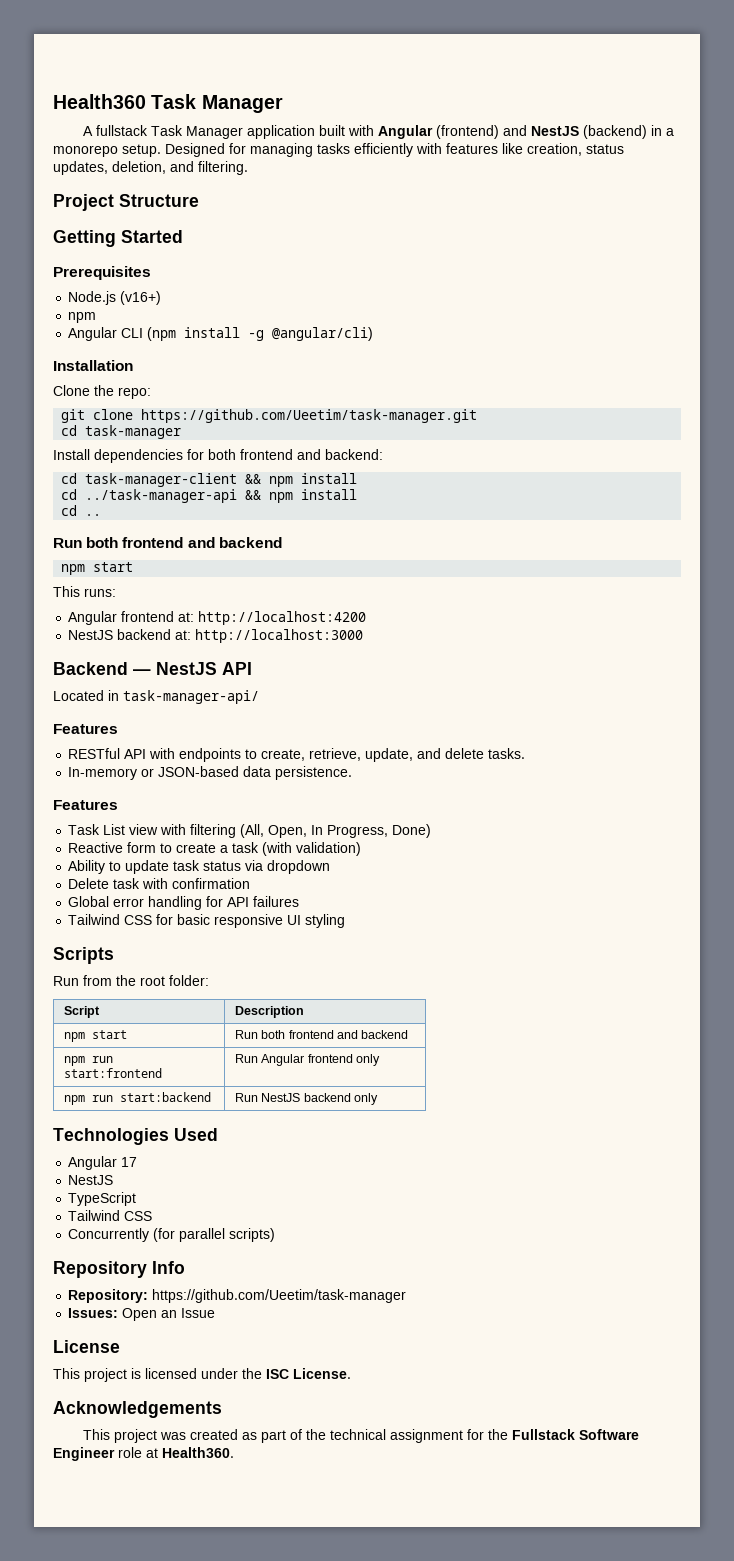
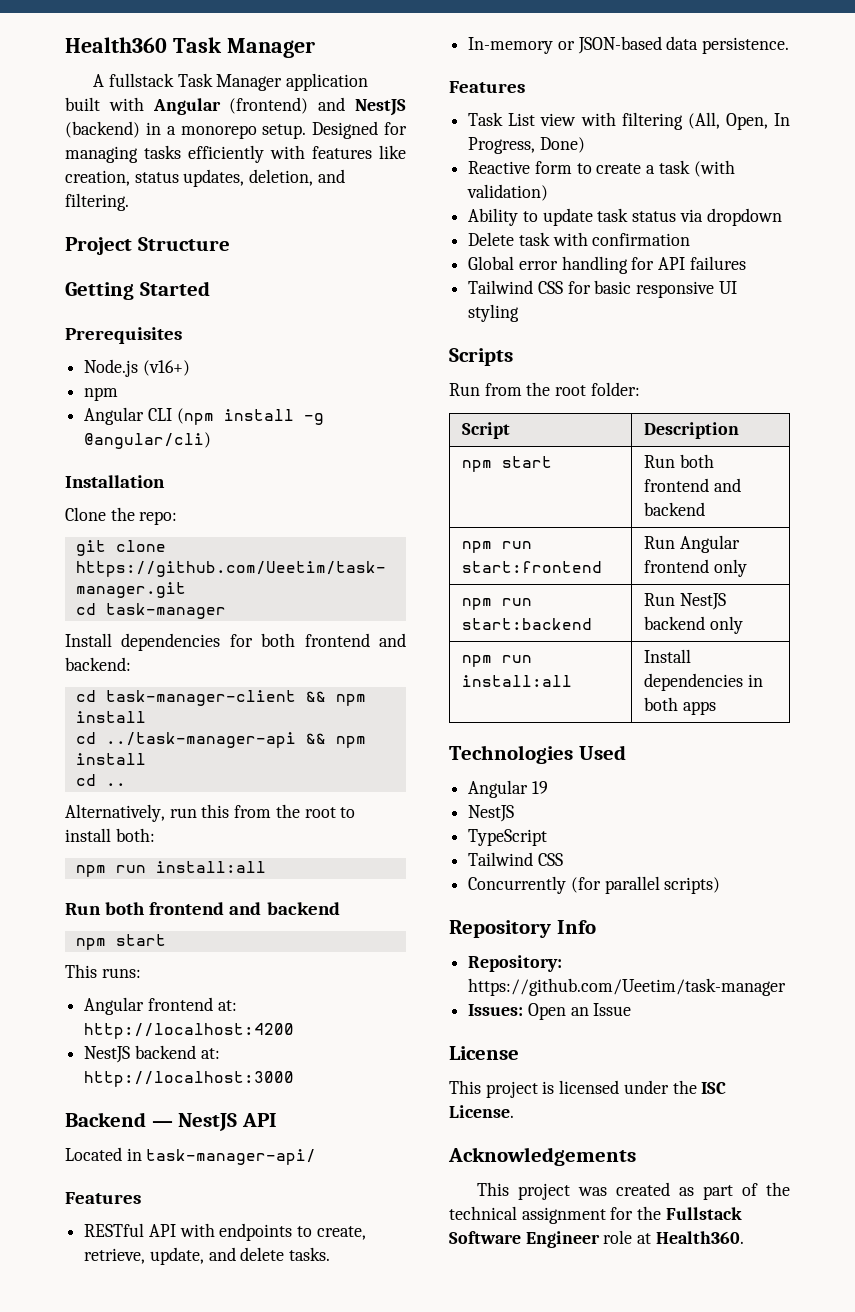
+ Alternatively, run this from the root to install both:
+ npm run install:all
+ npm run install:all | Install dependencies in both apps
- Angular 17
+ Angular 19

